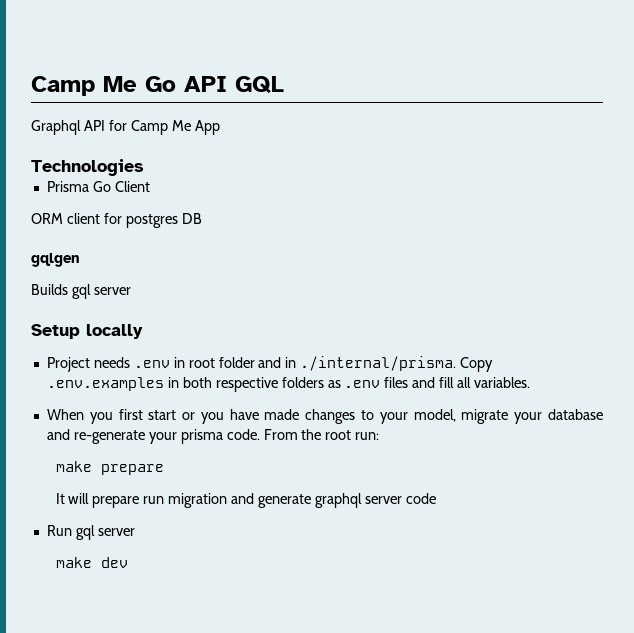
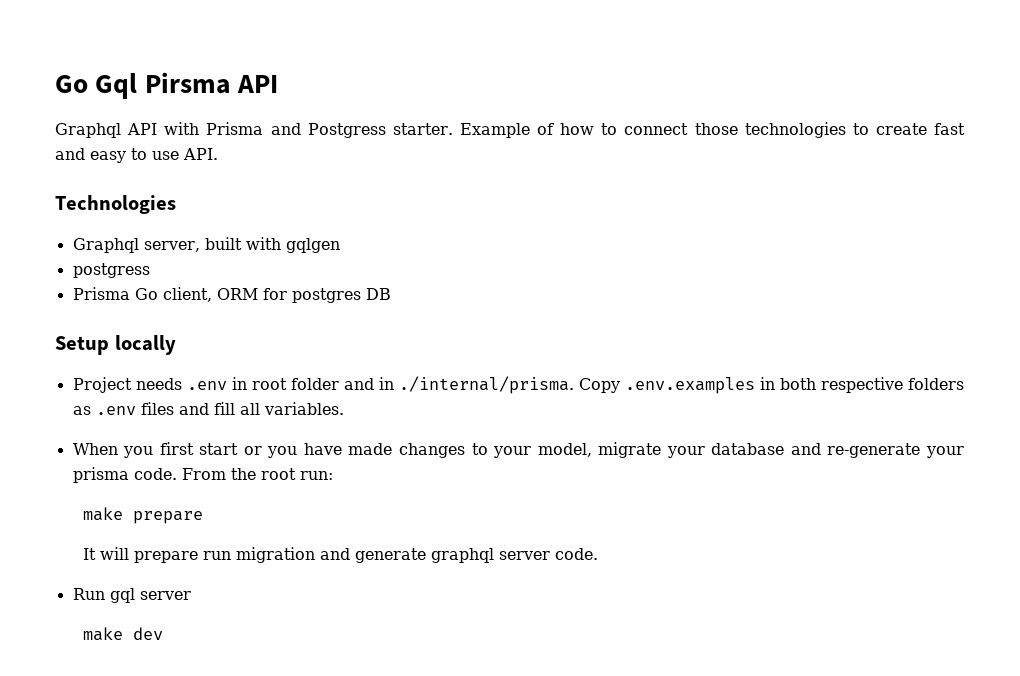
- Camp Me Go API GQL
+ Go Gql Pirsma API
- Graphql API for Camp Me App
+ Graphql API with Prisma and Postgress starter. Example of how to connect those technologies to create fast and easy to use API.
  Technologies
+ Graphql server, built with gqlgen
+ postgress
- Prisma Go Client
- ORM client for postgres DB
+ Prisma Go client, ORM for postgres DB
- gqlgen
- Builds gql server
- It will prepare run migration and generate graphql server code
+ It will prepare run migration and generate graphql server code.

